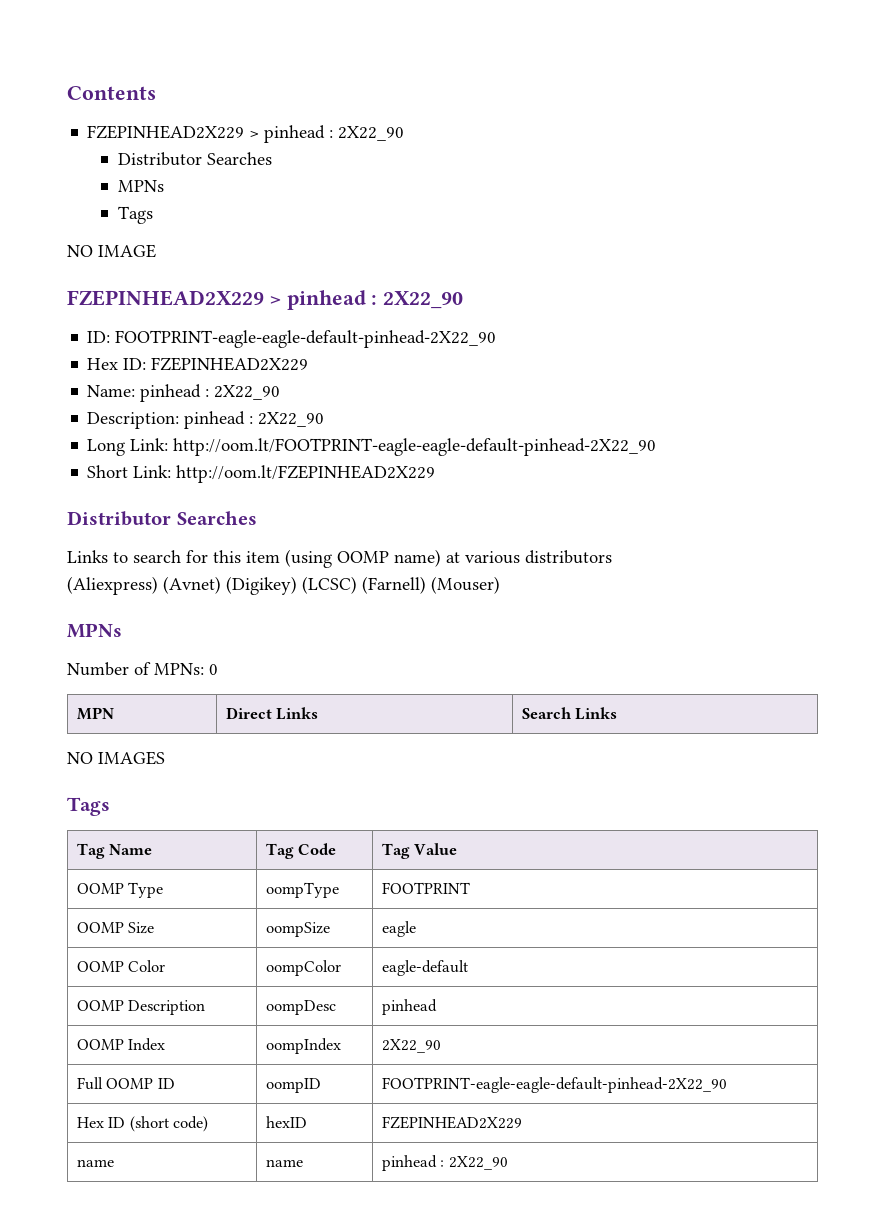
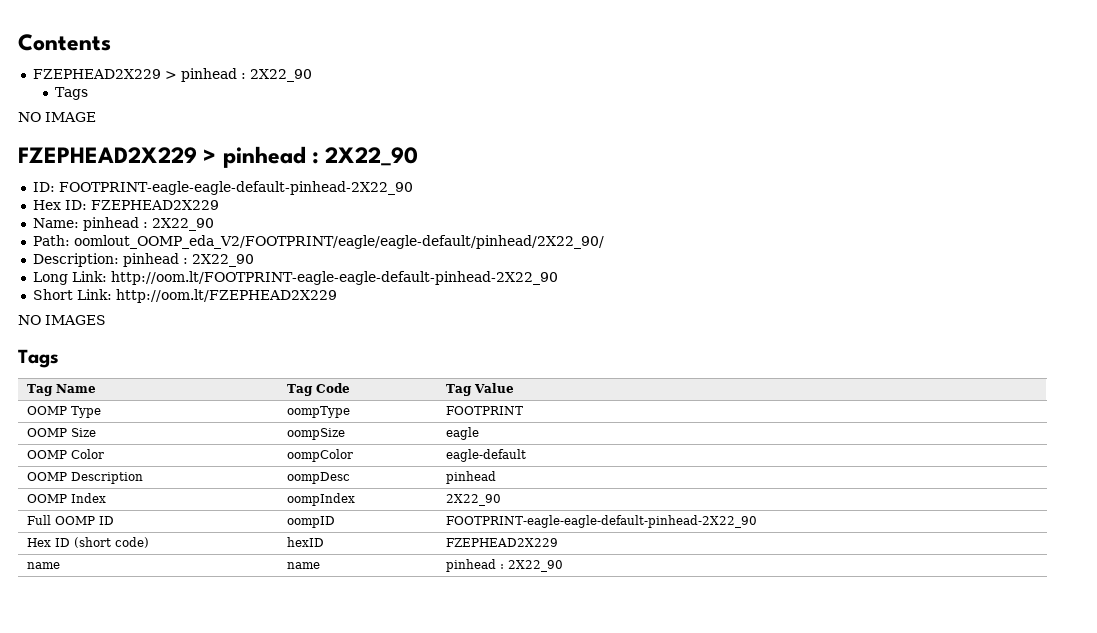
  Contents
- FZEPINHEAD2X229 > pinhead : 2X22_90
- Distributor Searches
- MPNs
+ FZEPHEAD2X229 > pinhead : 2X22_90
  NO IMAGE
- FZEPINHEAD2X229 > pinhead : 2X22_90
+ FZEPHEAD2X229 > pinhead : 2X22_90
- Hex ID: FZEPINHEAD2X229
+ Hex ID: FZEPHEAD2X229
+ Path: oomlout_OOMP_eda_V2/FOOTPRINT/eagle/eagle-default/pinhead/2X22_90/
- Short Link: http://oom.lt/FZEPINHEAD2X229
- Distributor Searches
- Links to search for this item (using OOMP name) at various distributors
- (Aliexpress) (Avnet) (Digikey) (LCSC) (Farnell) (Mouser)
- MPNs
- Number of MPNs: 0
- MPN | Direct Links | Search Links
+ Short Link: http://oom.lt/FZEPHEAD2X229
- Hex ID (short code) | hexID | FZEPINHEAD2X229
+ Hex ID (short code) | hexID | FZEPHEAD2X229

